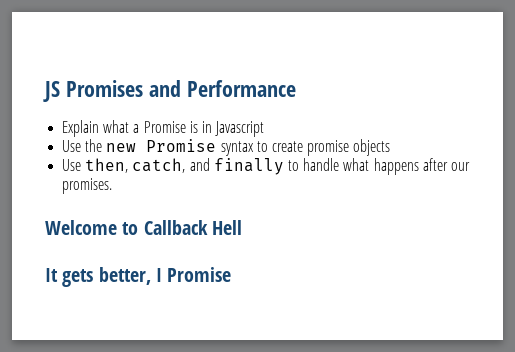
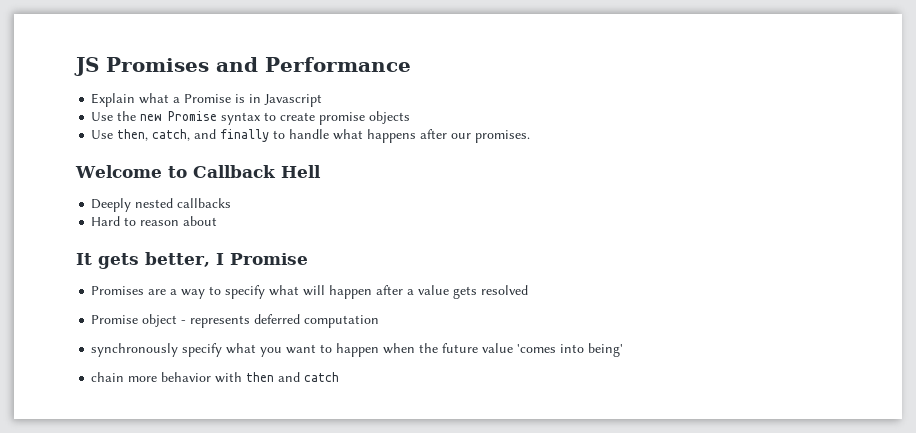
+ Deeply nested callbacks
+ Hard to reason about
+ Promises are a way to specify what will happen after a value gets resolved
+ Promise object - represents deferred computation
+ synchronously specify what you want to happen when the future value 'comes into being'
+ chain more behavior with then and catch

